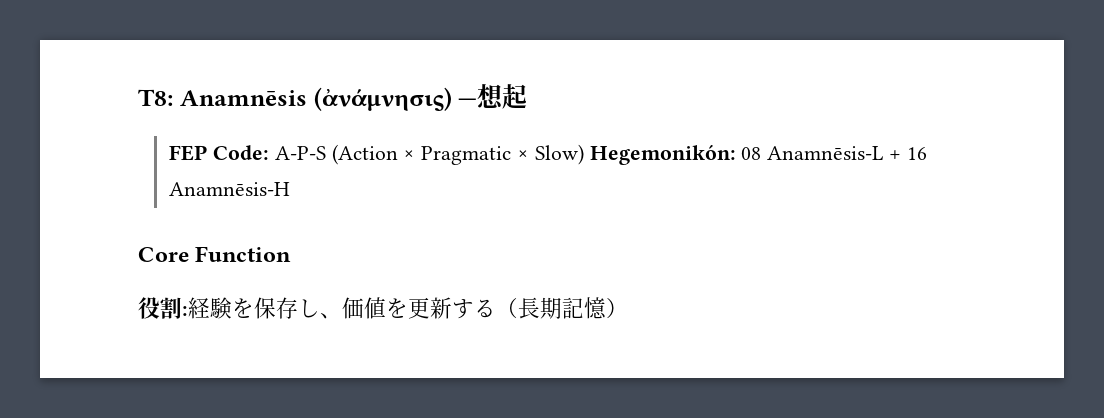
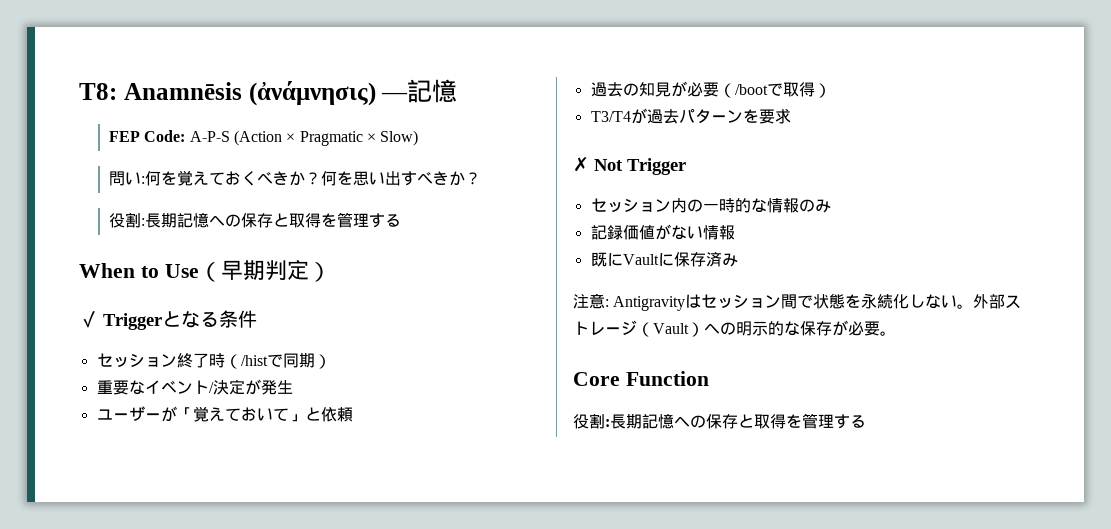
- T8: Anamnēsis (ἀνάμνησις) —想起
+ T8: Anamnēsis (ἀνάμνησις) —記憶
- FEP Code: A-P-S (Action × Pragmatic × Slow) Hegemonikón: 08 Anamnēsis-L + 16 Anamnēsis-H
+ FEP Code: A-P-S (Action × Pragmatic × Slow)
+ 問い:何を覚えておくべきか？何を思い出すべきか？
+ 役割:長期記憶への保存と取得を管理する
+ When to Use（早期判定）
+ ✓ Triggerとなる条件
+ セッション終了時（/histで同期）
+ 重要なイベント/決定が発生
+ ユーザーが「覚えておいて」と依頼
+ 過去の知見が必要（/bootで取得）
+ T3/T4が過去パターンを要求
+ ✗ Not Trigger
+ セッション内の一時的な情報のみ
+ 記録価値がない情報
+ 既にVaultに保存済み
+ 注意: Antigravityはセッション間で状態を永続化しない。外部ストレージ（Vault）への明示的な保存が必要。
  Core Function
- 役割:経験を保存し、価値を更新する（長期記憶）
+ 役割:長期記憶への保存と取得を管理する

